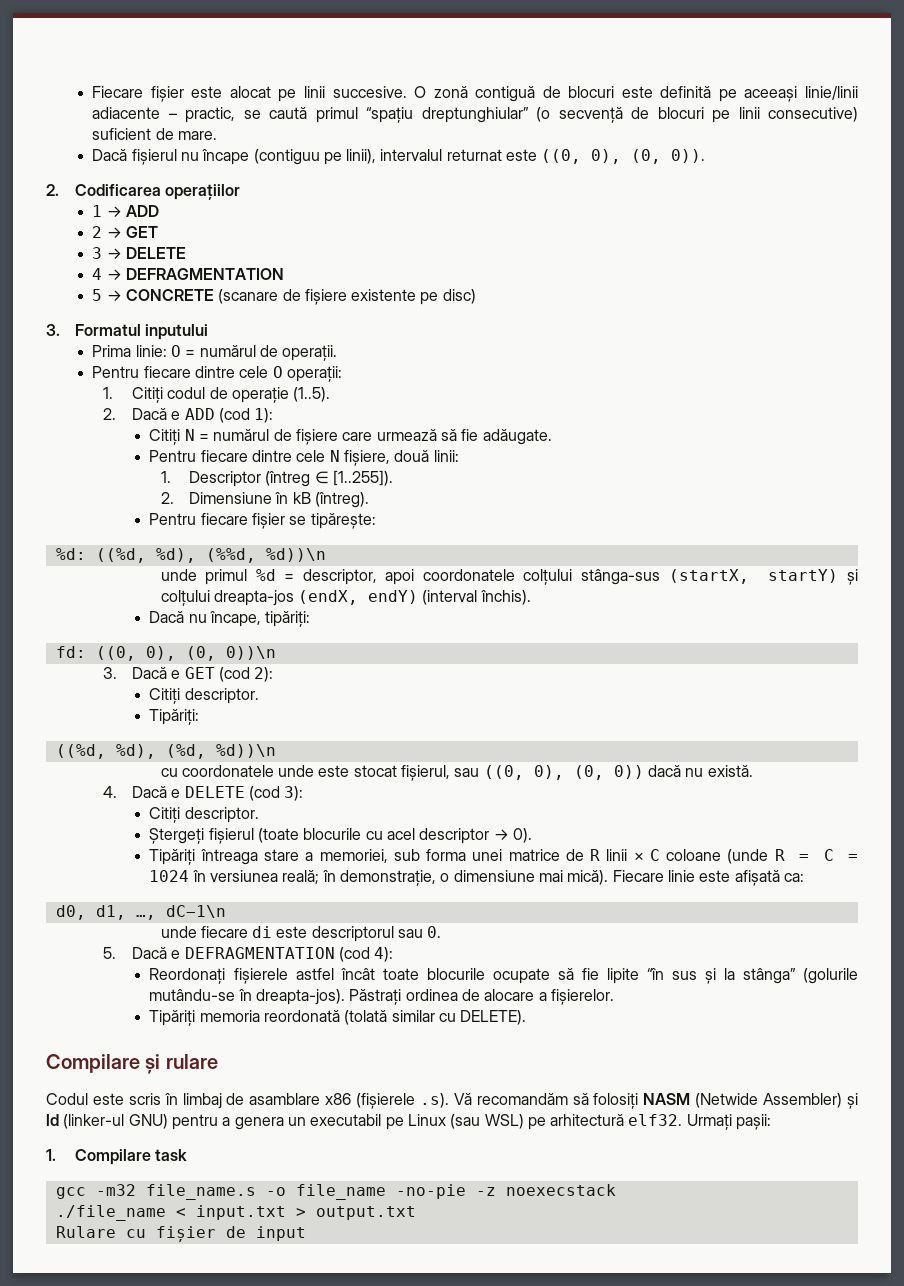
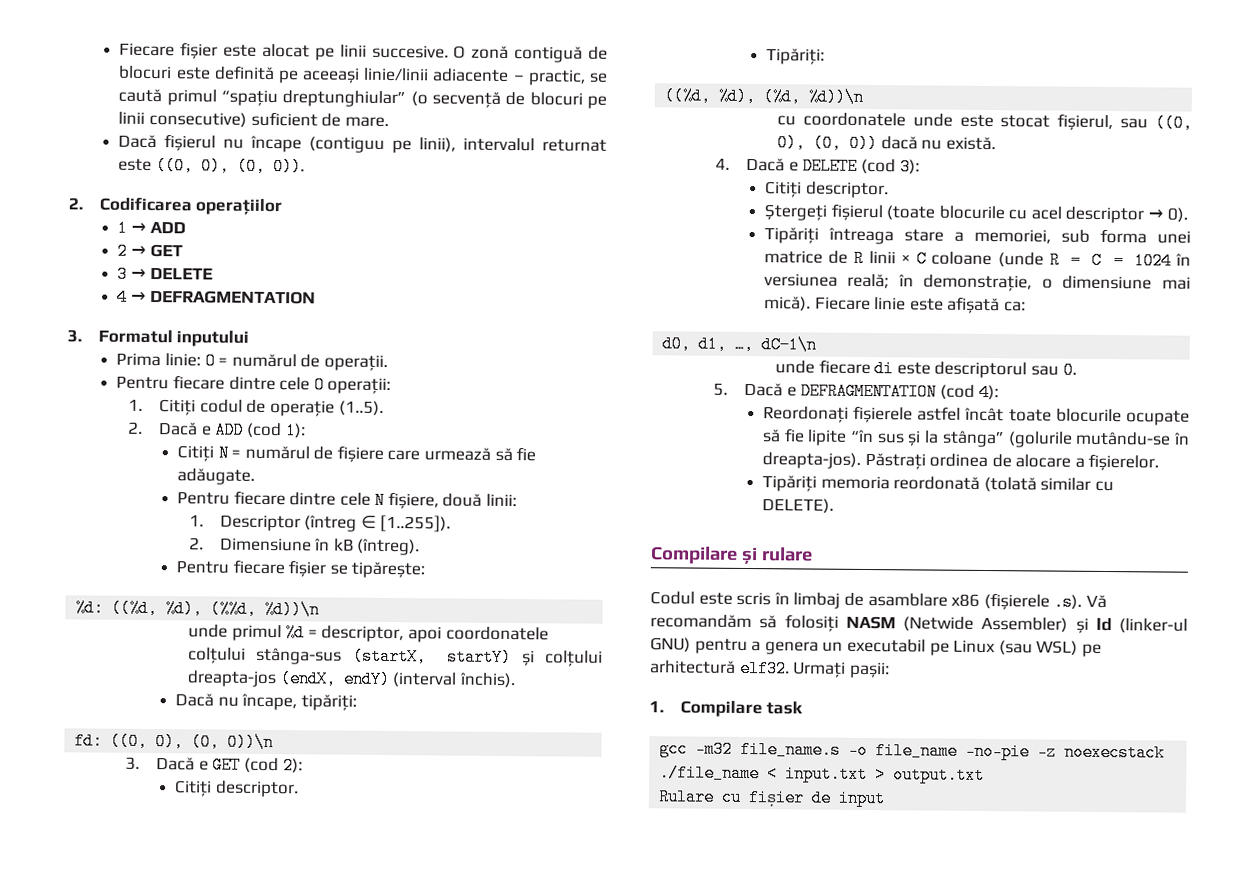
- 5 → CONCRETE (scanare de fișiere existente pe disc)

